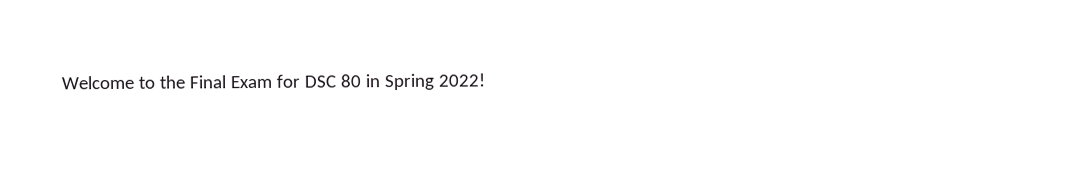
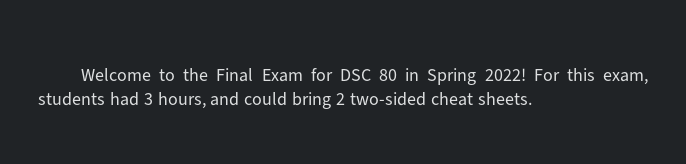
+ For this exam, students had 3 hours, and could bring 2 two-sided cheat sheets.

